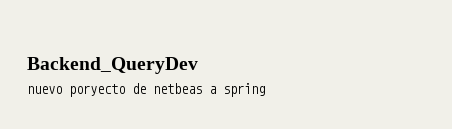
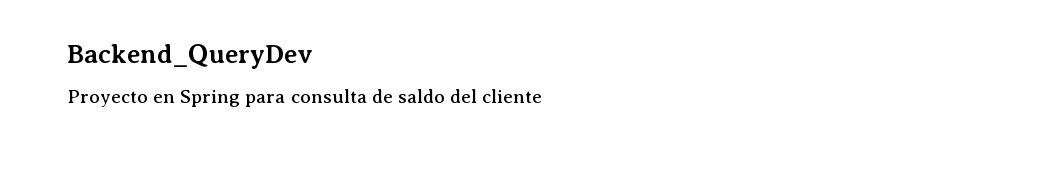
- nuevo poryecto de netbeas a spring
+ Proyecto en Spring para consulta de saldo del cliente

